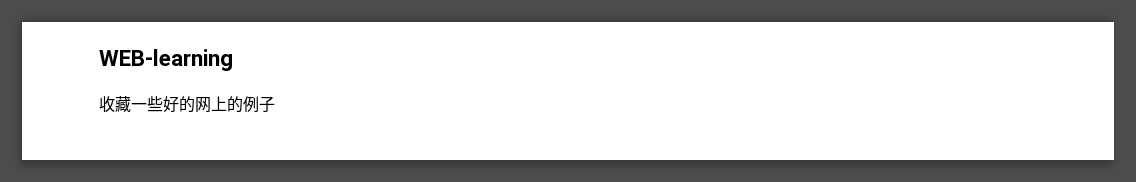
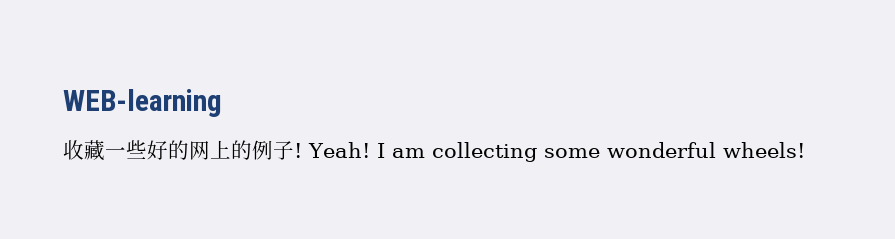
- 收藏一些好的网上的例子
+ 收藏一些好的网上的例子! Yeah! I am collecting some wonderful wheels!

